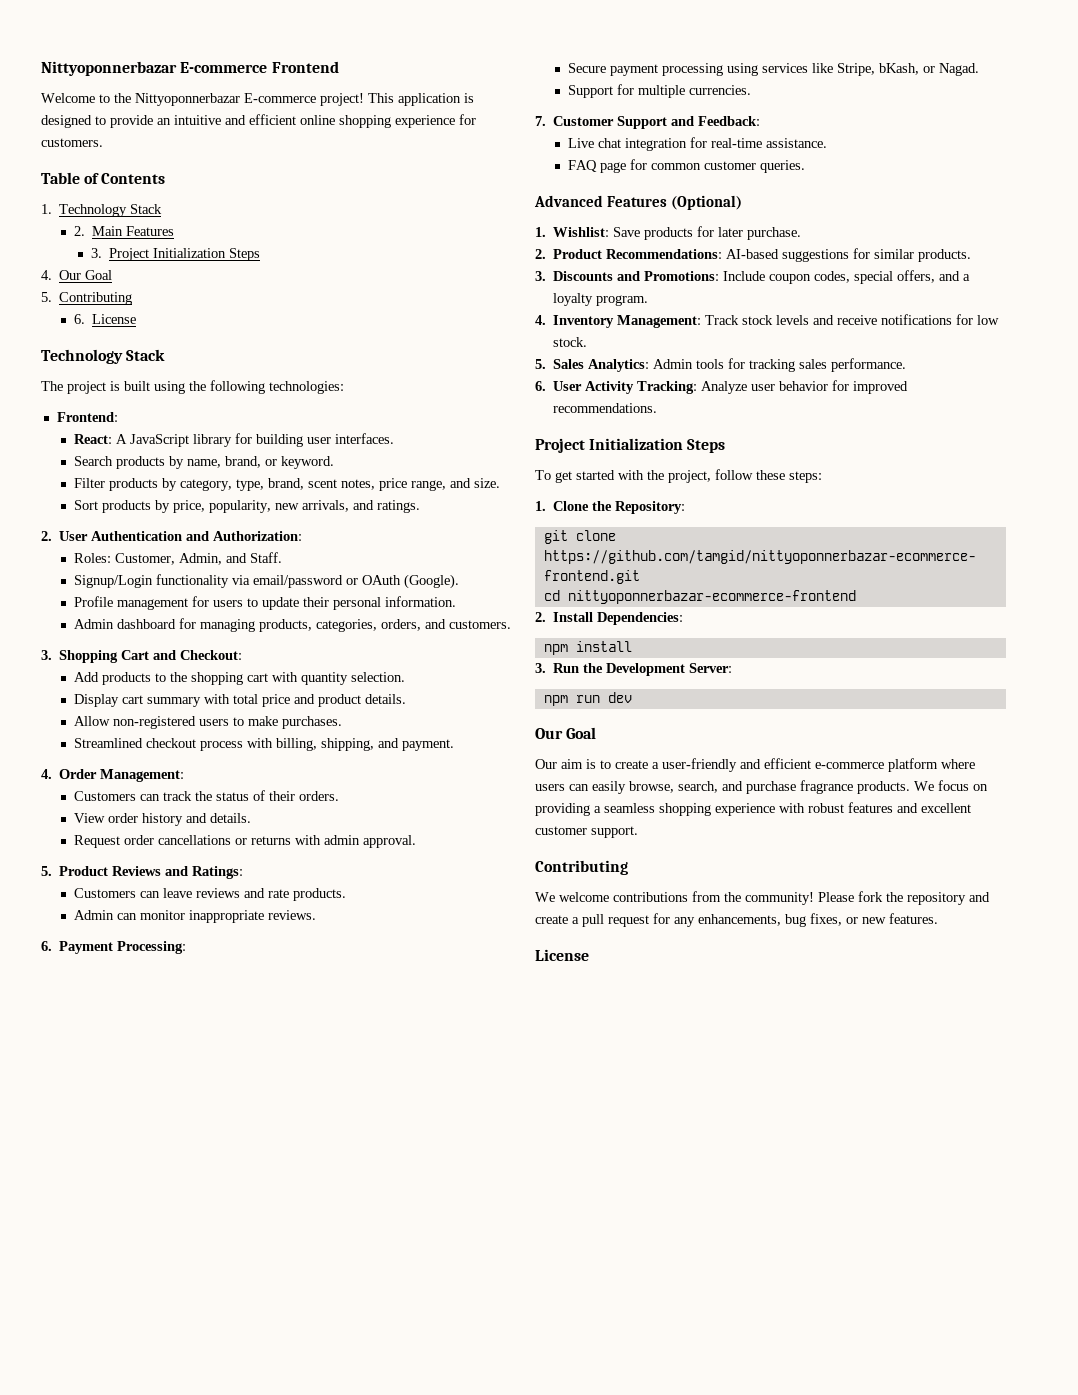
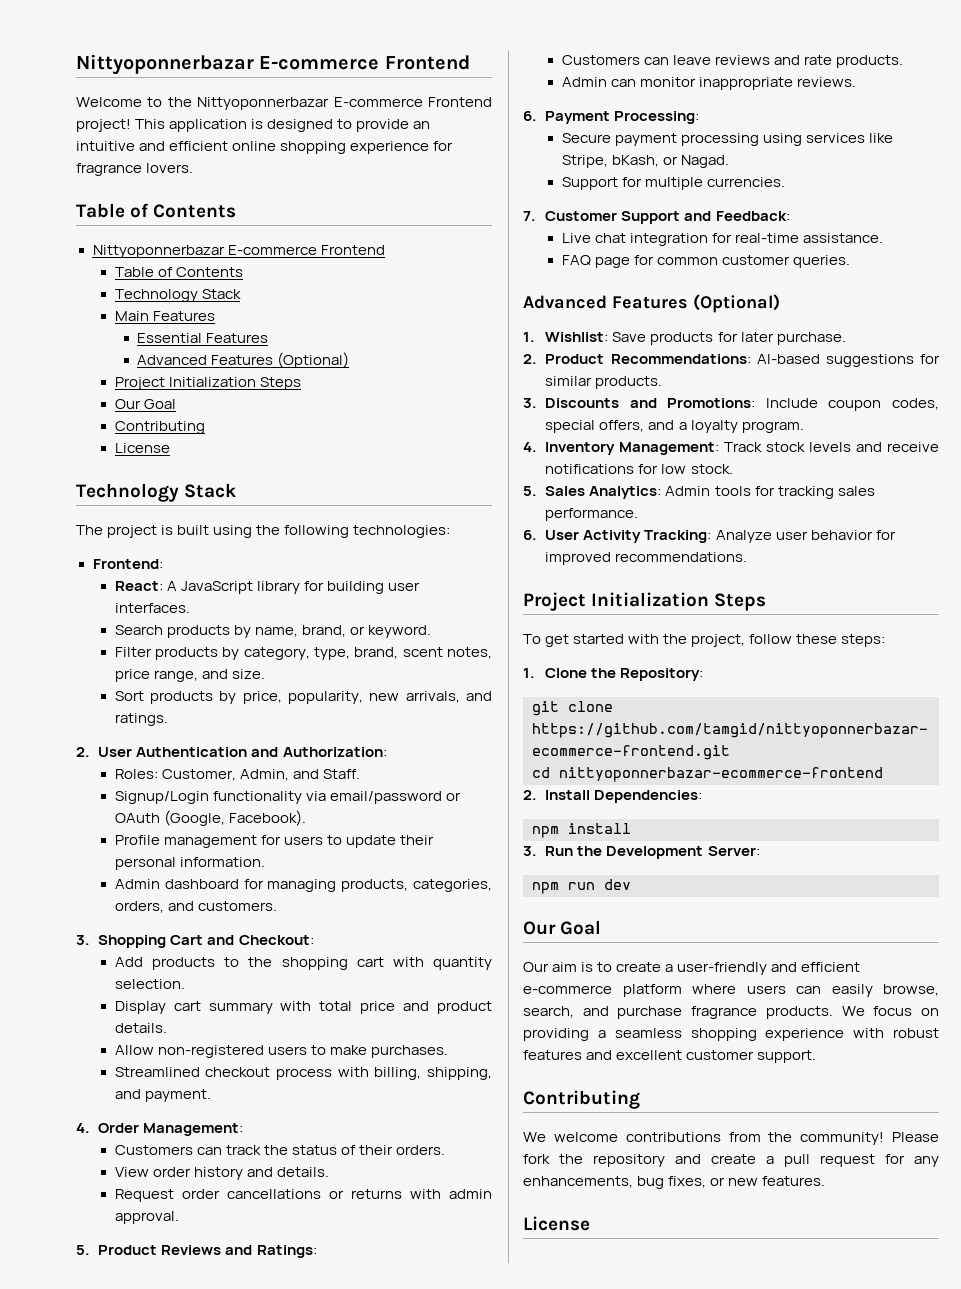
- Welcome to the Nittyoponnerbazar E-commerce project!
+ Welcome to the Nittyoponnerbazar E-commerce Frontend project!
- This application is designed to provide an intuitive and efficient online shopping experience for customers.
+ This application is designed to provide an intuitive and efficient online shopping experience for fragrance lovers.
  Table of Contents
- 1. Technology Stack
- 2. Main Features
+ Nittyoponnerbazar E-commerce Frontend
+ Table of Contents
+ Technology Stack
+ Main Features
- 3. Project Initialization Steps
- 4. Our Goal
- 5. Contributing
- 6. License
+ Essential Features
+ Advanced Features (Optional)
+ Project Initialization Steps
+ Our Goal
+ Contributing
+ License
- Signup/Login functionality via email/password or OAuth (Google).
+ Signup/Login functionality via email/password or OAuth (Google, Facebook).

